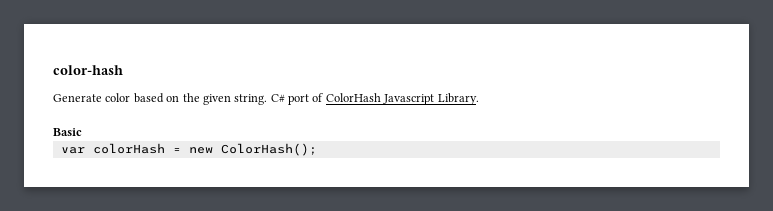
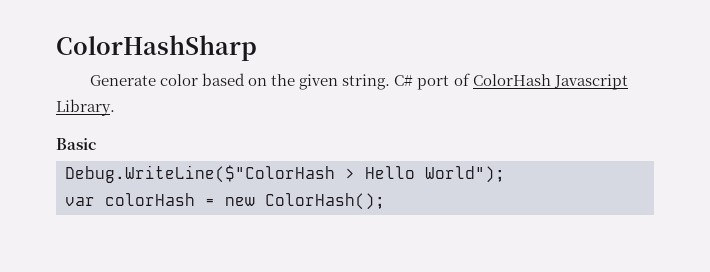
- color-hash
+ ColorHashSharp
+ Debug.WriteLine($"ColorHash > Hello World");

